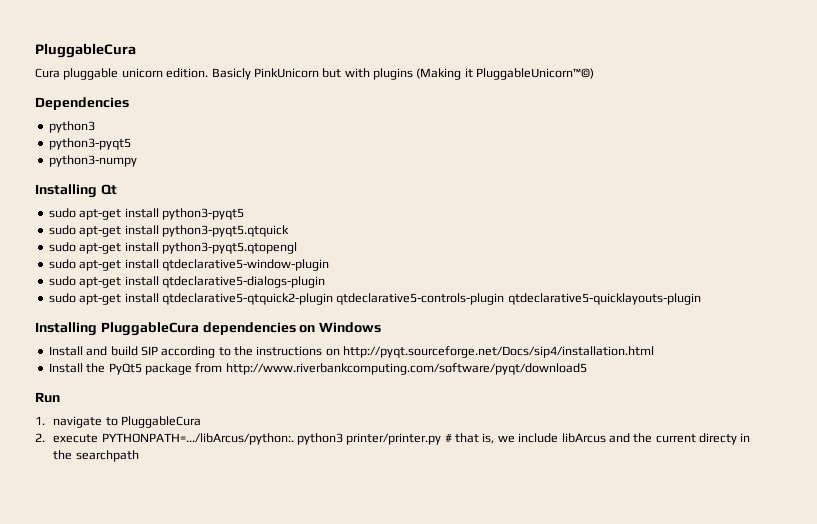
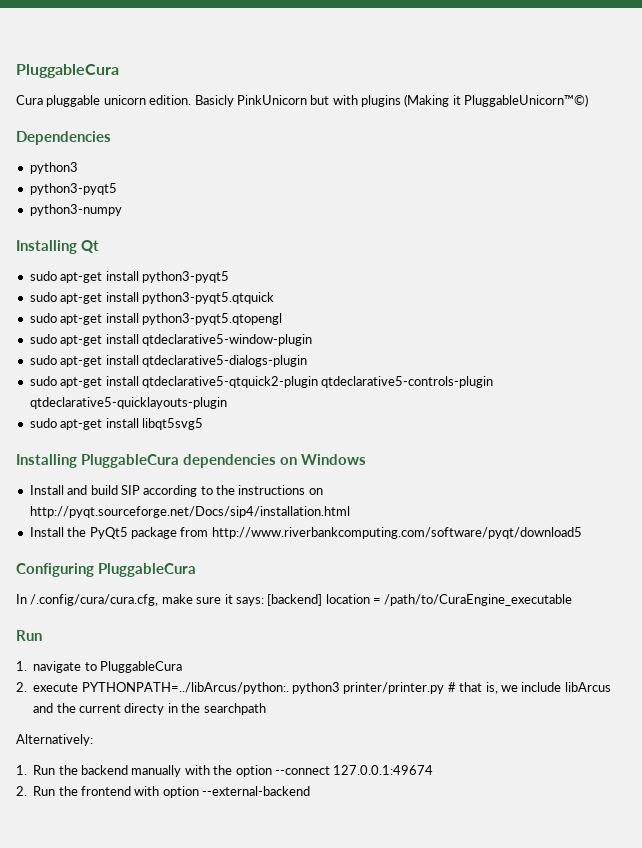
+ sudo apt-get install libqt5svg5
+ Configuring PluggableCura
+ In /.config/cura/cura.cfg, make sure it says: [backend] location = /path/to/CuraEngine_executable
- 2. execute PYTHONPATH=.../libArcus/python:. python3 printer/printer.py # that is, we include libArcus and the current directy in the searchpath
+ 2. execute PYTHONPATH=../libArcus/python:. python3 printer/printer.py # that is, we include libArcus and the current directy in the searchpath
+ Alternatively:
+ 1. Run the backend manually with the option --connect 127.0.0.1:49674
+ 2. Run the frontend with option --external-backend

